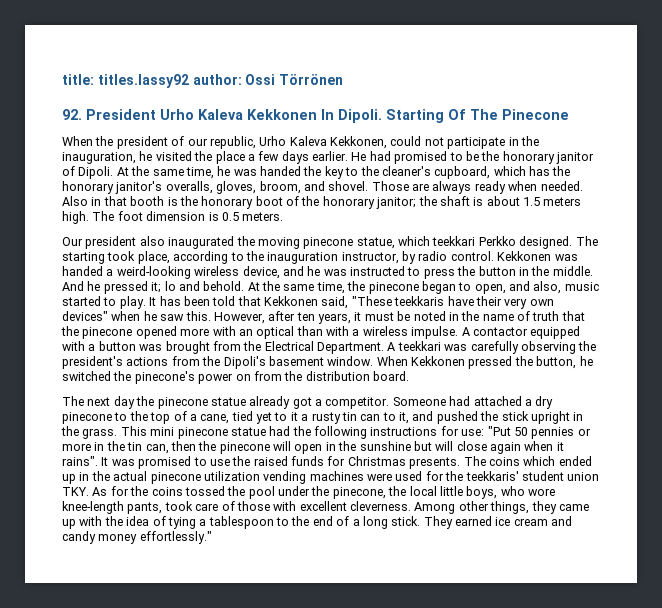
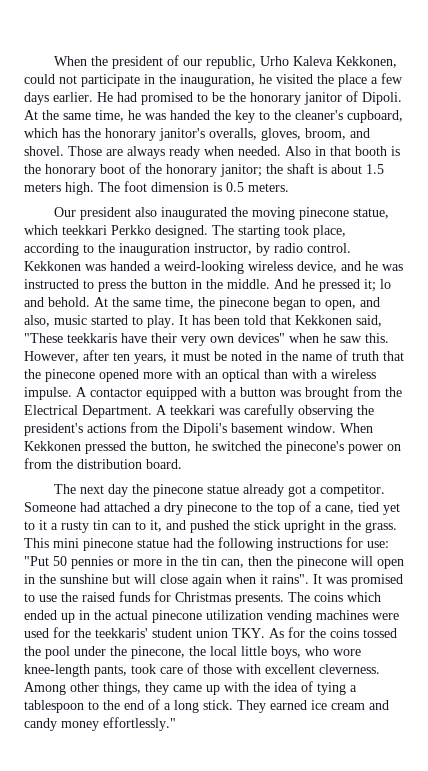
- title: titles.lassy92 author: Ossi Törrönen
- 92. President Urho Kaleva Kekkonen In Dipoli. Starting Of The Pinecone

